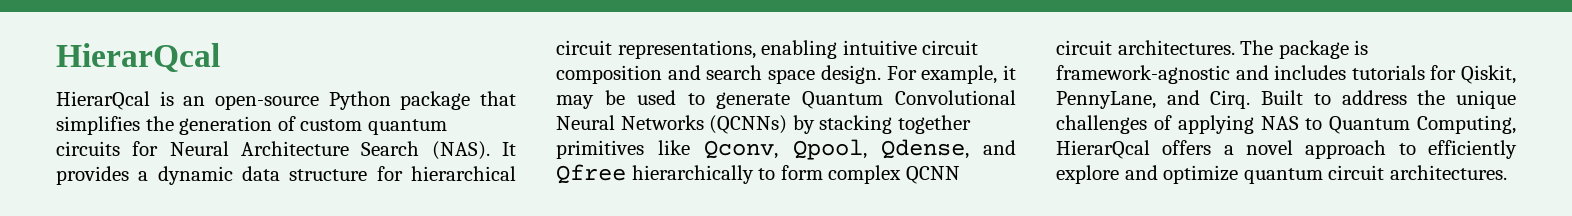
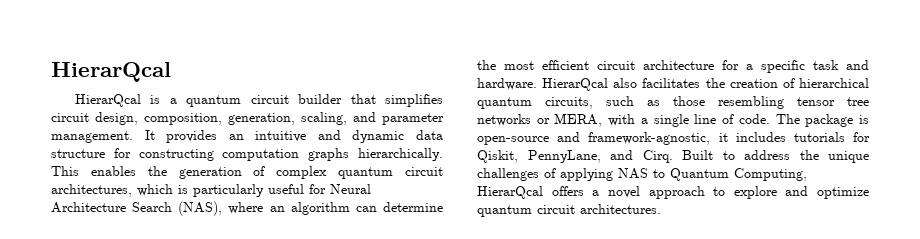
- HierarQcal is an open-source Python package that simplifies the generation of custom quantum circuits for Neural Architecture Search (NAS). It provides a dynamic data structure for hierarchical circuit representations, enabling intuitive circuit composition and search space design. For example, it may be used to generate Quantum Convolutional Neural Networks (QCNNs) by stacking together primitives like Qconv, Qpool, Qdense, and Qfree hierarchically to form complex QCNN circuit architectures. The package is framework-agnostic and includes tutorials for Qiskit, PennyLane, and Cirq.
+ HierarQcal is a quantum circuit builder that simplifies circuit design, composition, generation, scaling, and parameter management. It provides an intuitive and dynamic data structure for constructing computation graphs hierarchically. This enables the generation of complex quantum circuit architectures, which is particularly useful for Neural Architecture Search (NAS), where an algorithm can determine the most efficient circuit architecture for a specific task and hardware. HierarQcal also facilitates the creation of hierarchical quantum circuits, such as those resembling tensor tree networks or MERA, with a single line of code. The package is open-source and framework-agnostic, it includes tutorials for Qiskit, PennyLane, and Cirq.
- Built to address the unique challenges of applying NAS to Quantum Computing, HierarQcal offers a novel approach to efficiently explore and optimize quantum circuit architectures.
+ Built to address the unique challenges of applying NAS to Quantum Computing, HierarQcal offers a novel approach to explore and optimize quantum circuit architectures.

